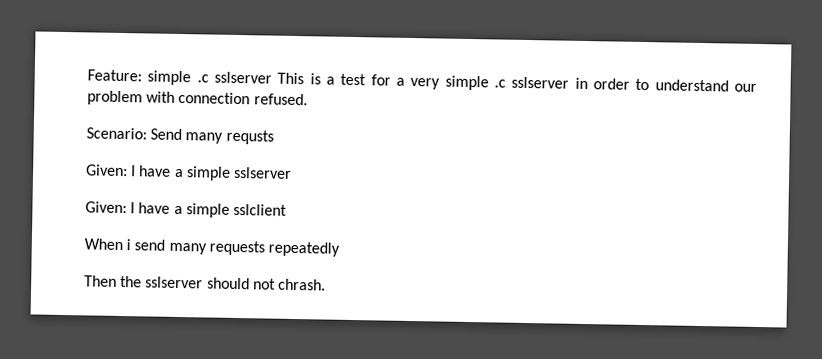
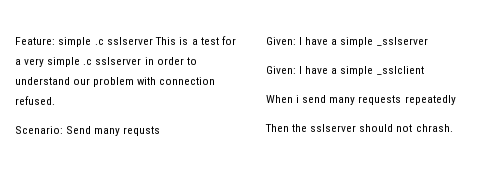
- Given: I have a simple sslserver
- Given: I have a simple sslclient
+ Given: I have a simple _sslserver
+ Given: I have a simple _sslclient

